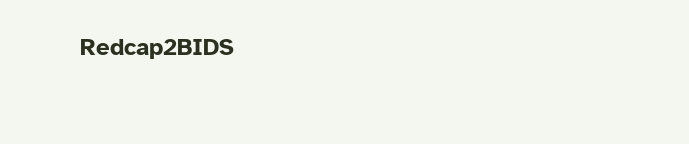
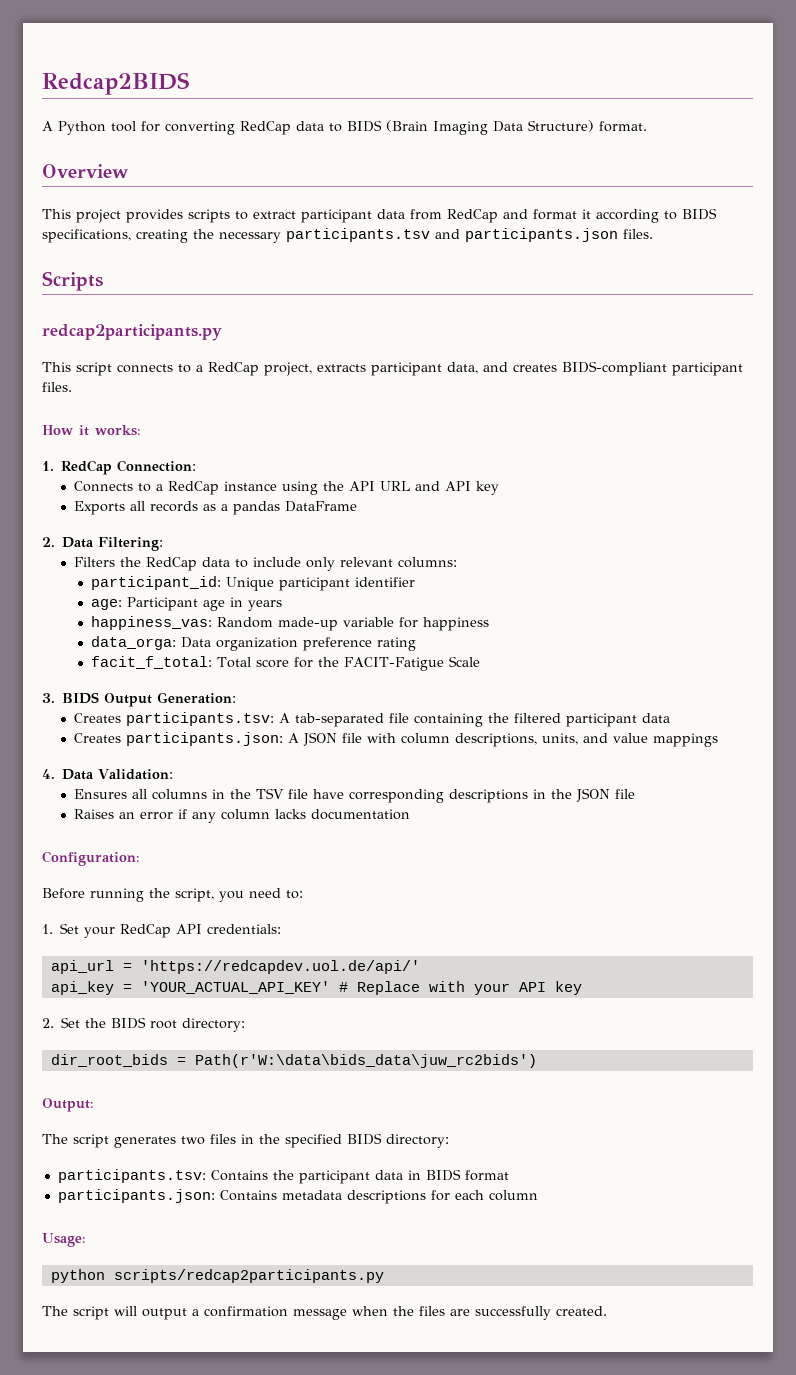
+ A Python tool for converting RedCap data to BIDS (Brain Imaging Data Structure) format.
+ Overview
+ This project provides scripts to extract participant data from RedCap and format it according to BIDS specifications, creating the necessary participants.tsv and participants.json files.
+ Scripts
+ redcap2participants.py
+ This script connects to a RedCap project, extracts participant data, and creates BIDS-compliant participant files.
+ How it works:
+ 1. RedCap Connection:
+ Connects to a RedCap instance using the API URL and API key
+ Exports all records as a pandas DataFrame
+ 2. Data Filtering:
+ Filters the RedCap data to include only relevant columns:
+ participant_id: Unique participant identifier
+ age: Participant age in years
+ happiness_vas: Random made-up variable for happiness
+ data_orga: Data organization preference rating
+ facit_f_total: Total score for the FACIT-Fatigue Scale
+ 3. BIDS Output Generation:
+ Creates participants.tsv: A tab-separated file containing the filtered participant data
+ Creates participants.json: A JSON file with column descriptions, units, and value mappings
+ 4. Data Validation:
+ Ensures all columns in the TSV file have corresponding descriptions in the JSON file
+ Raises an error if any column lacks documentation
+ Configuration:
+ Before running the script, you need to:
+ 1. Set your RedCap API credentials:
+ api_url = 'https://redcapdev.uol.de/api/'
+ api_key = 'YOUR_ACTUAL_API_KEY' # Replace with your API key
+ 2. Set the BIDS root directory:
+ dir_root_bids = Path(r'W:\data\bids_data\juw_rc2bids')
+ Output:
+ The script generates two files in the specified BIDS directory:
+ participants.tsv: Contains the participant data in BIDS format
+ participants.json: Contains metadata descriptions for each column
+ Usage:
+ python scripts/redcap2participants.py
+ The script will output a confirmation message when the files are successfully created.

